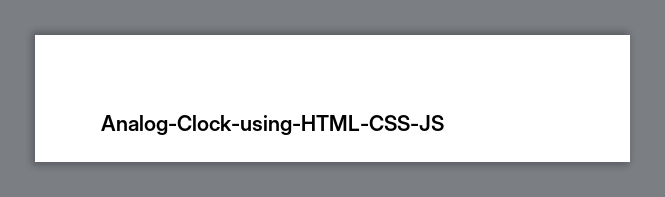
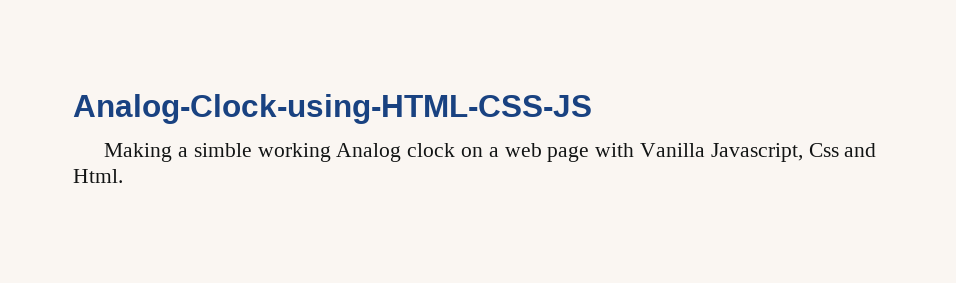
+ Making a simble working Analog clock on a web page with Vanilla Javascript, Css and Html.

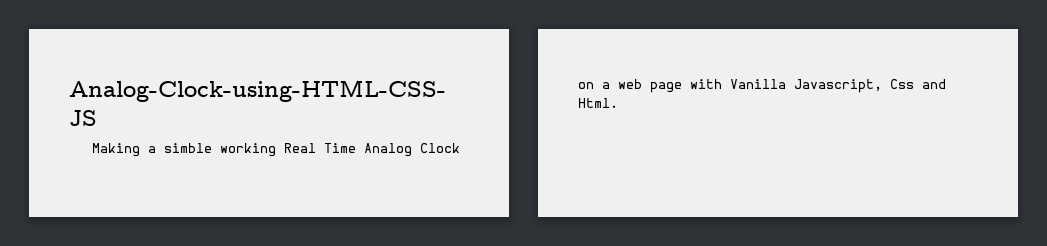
- Making a simble working Analog clock on a web page with Vanilla Javascript, Css and Html.
+ Making a simble working Real Time Analog Clock on a web page with Vanilla Javascript, Css and Html.

